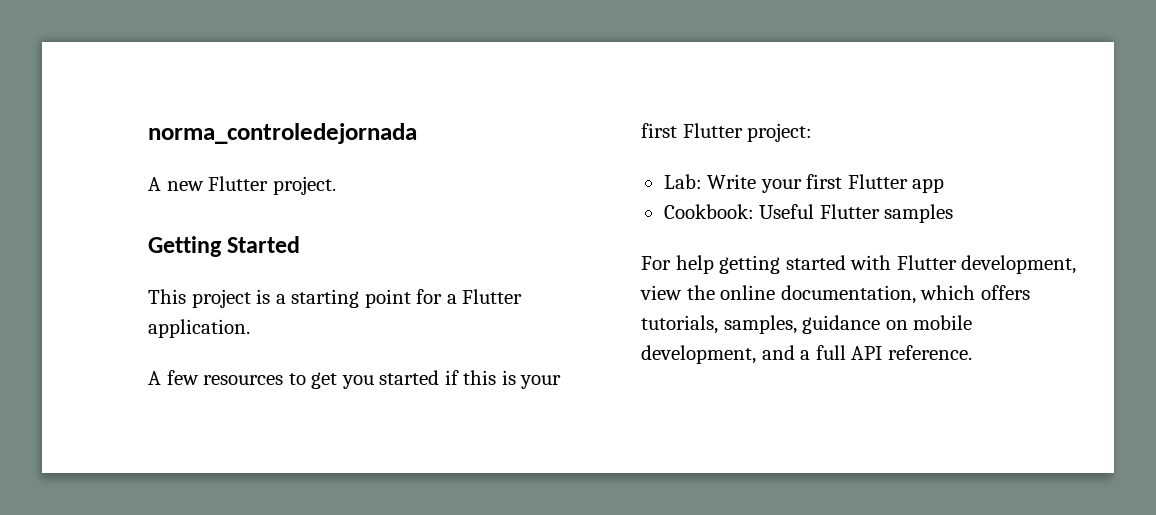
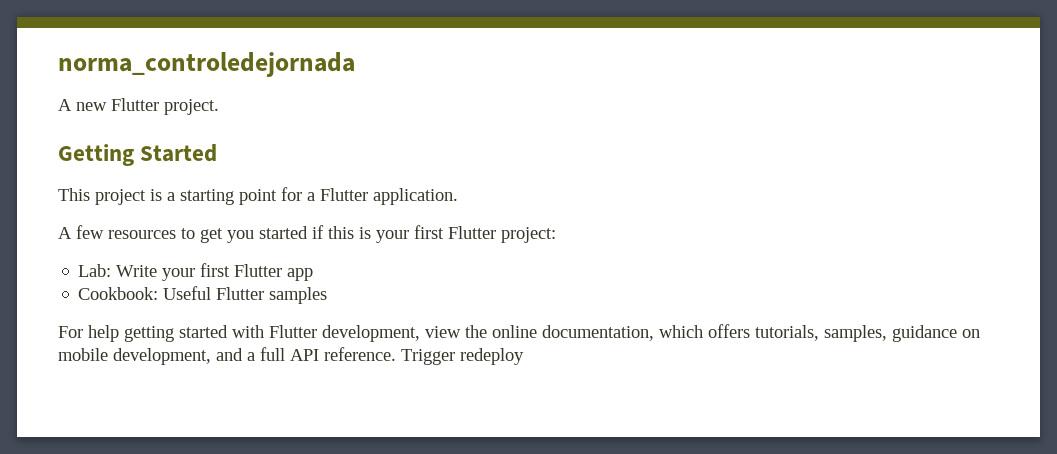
+ Trigger redeploy

